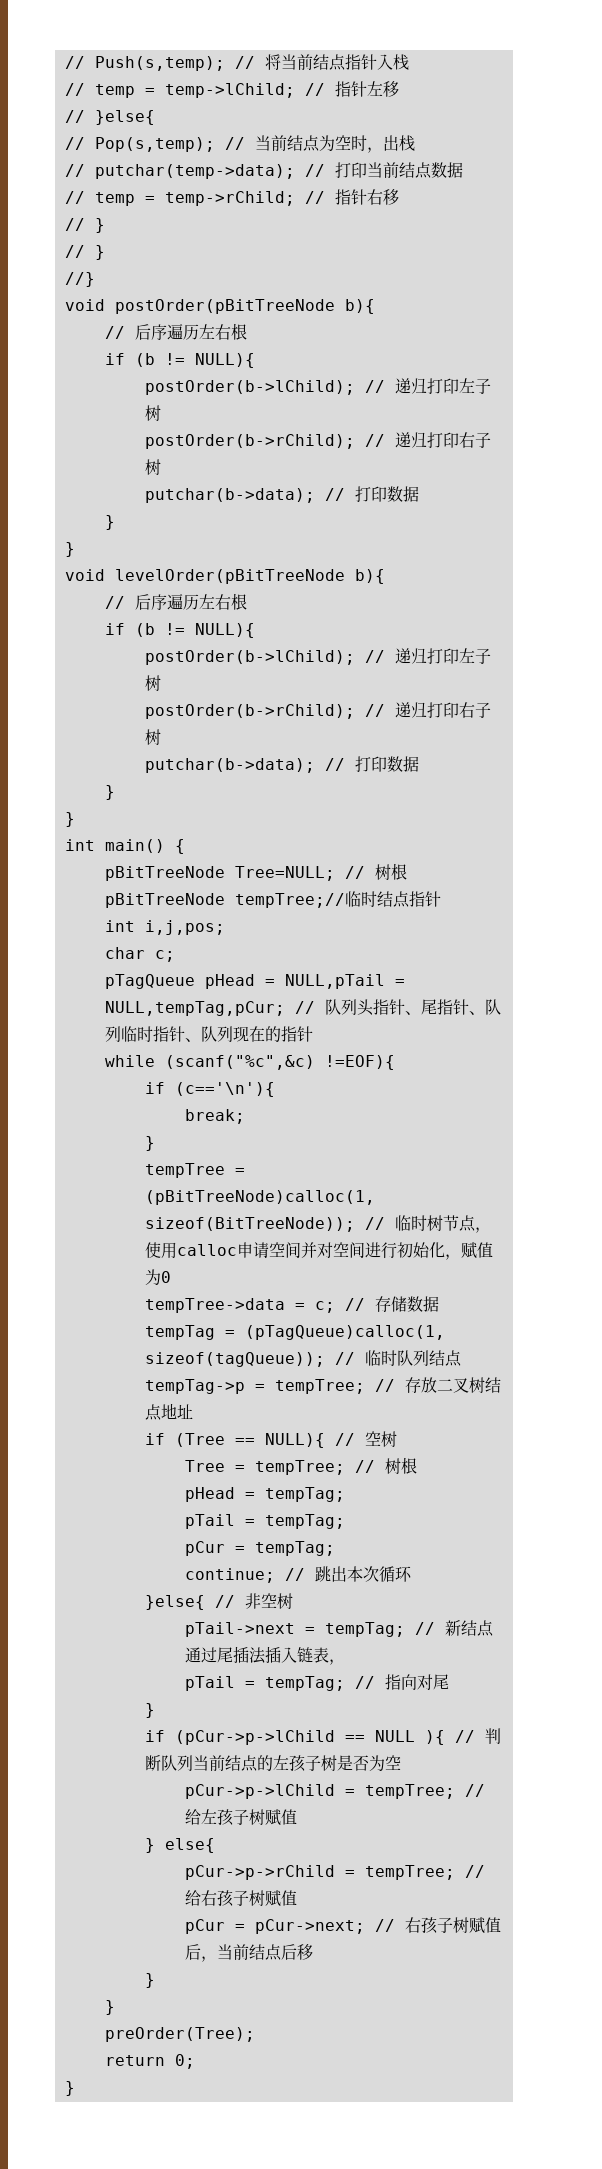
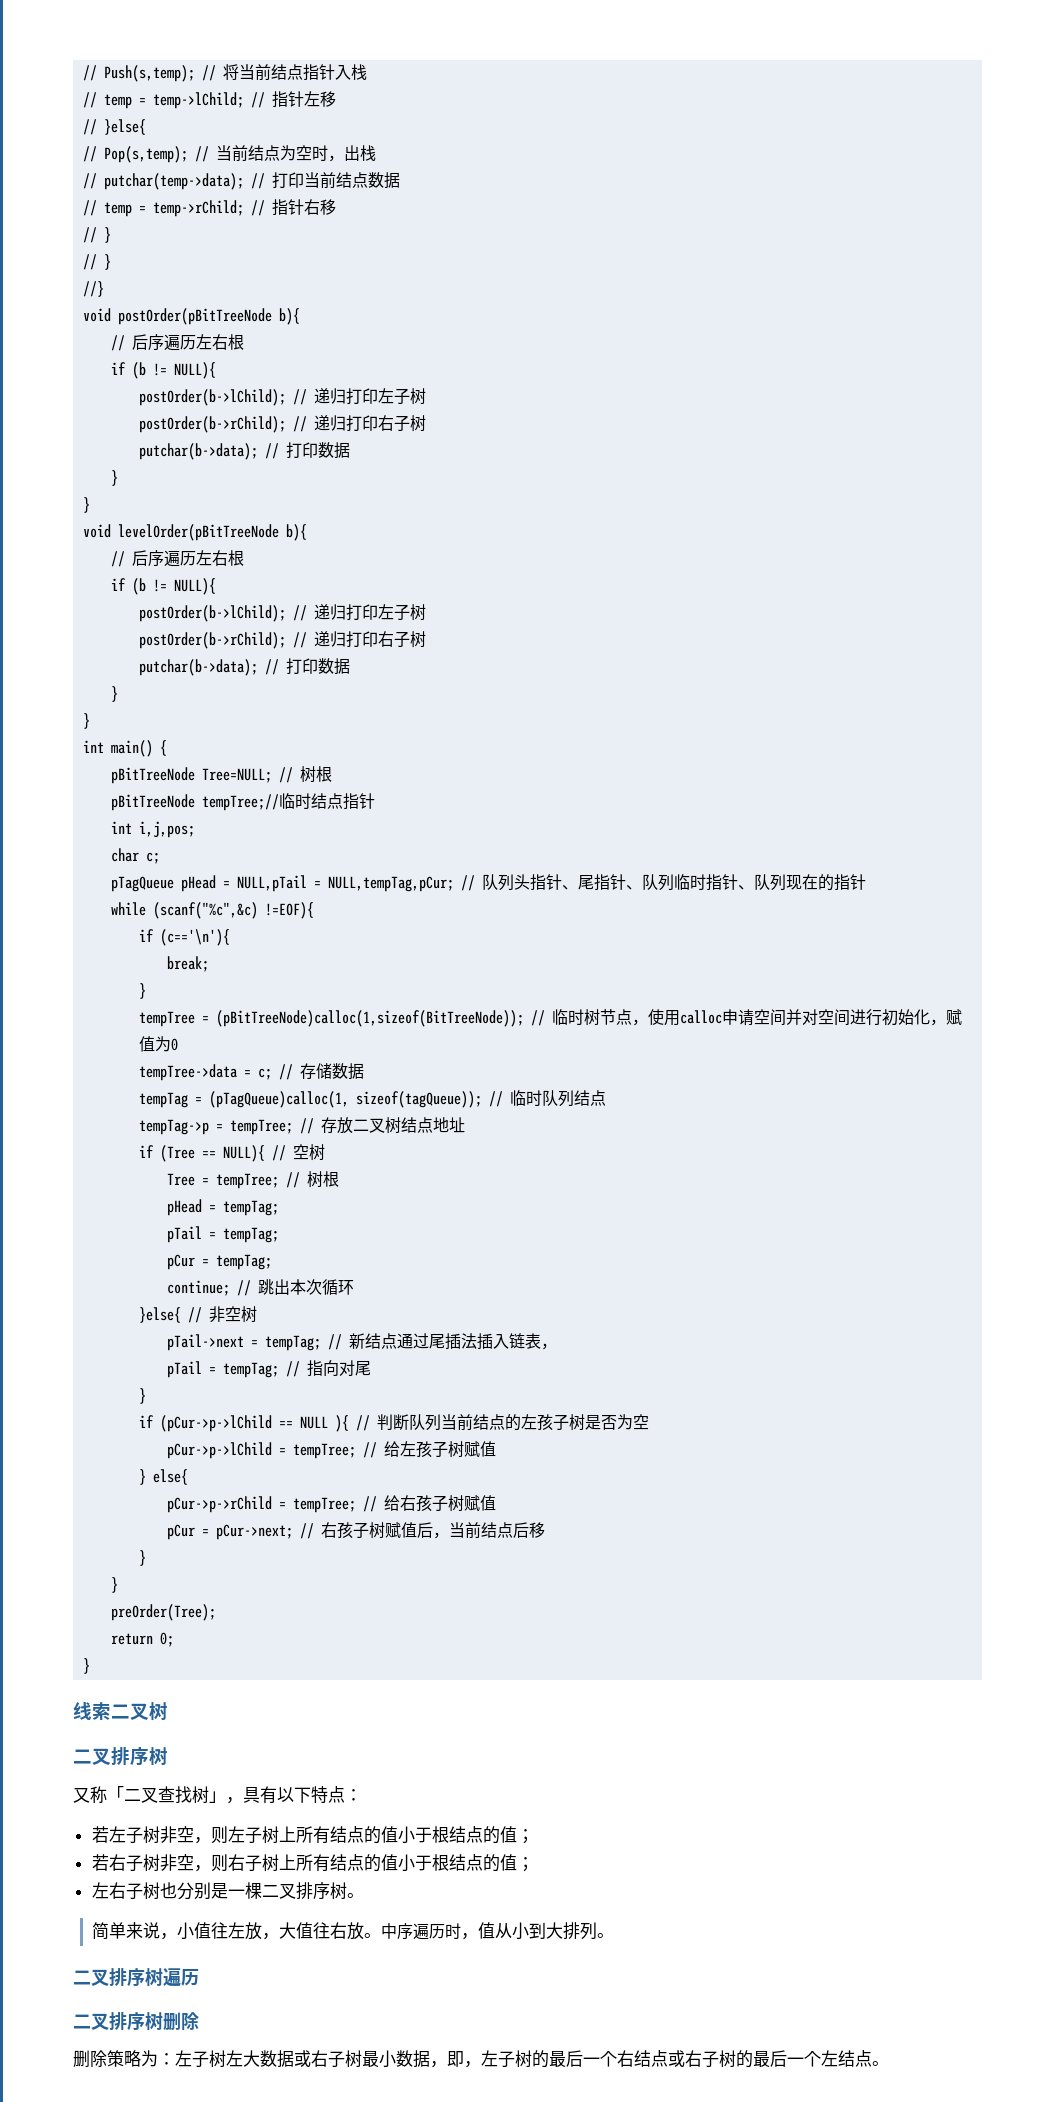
+ 线索二叉树
+ 二叉排序树
+ 又称「二叉查找树」，具有以下特点：
+ 若左子树非空，则左子树上所有结点的值小于根结点的值；
+ 若右子树非空，则右子树上所有结点的值小于根结点的值；
+ 左右子树也分别是一棵二叉排序树。
+ 简单来说，小值往左放，大值往右放。中序遍历时，值从小到大排列。
+ 二叉排序树遍历
+ 二叉排序树删除
+ 删除策略为：左子树左大数据或右子树最小数据，即，左子树的最后一个右结点或右子树的最后一个左结点。

